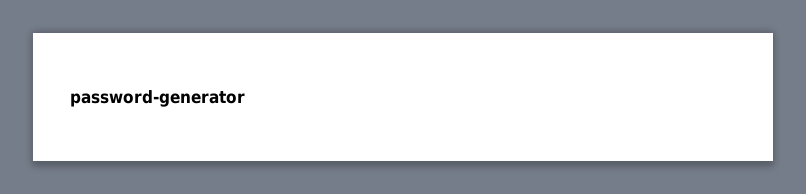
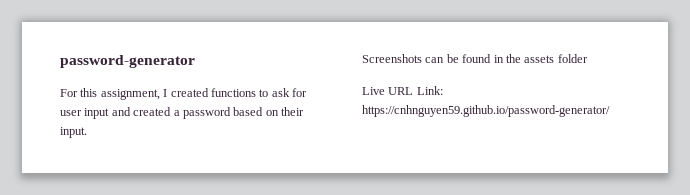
+ For this assignment, I created functions to ask for user input and created a password based on their input.
+ Screenshots can be found in the assets folder
+ Live URL Link: https://cnhnguyen59.github.io/password-generator/

